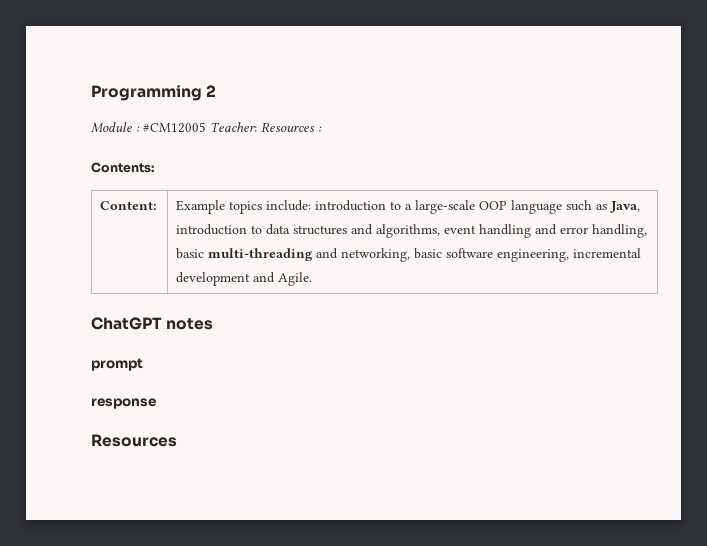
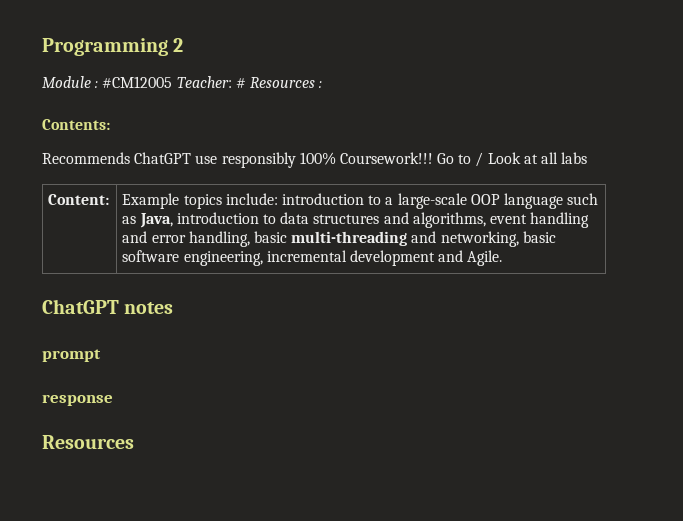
- Module : #CM12005 Teacher: Resources :
+ Module : #CM12005 Teacher: # Resources :
+ Recommends ChatGPT use responsibly 100% Coursework!!! Go to / Look at all labs

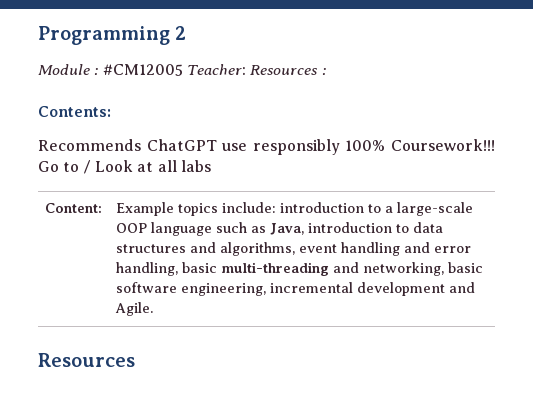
- Module : #CM12005 Teacher: # Resources :
+ Module : #CM12005 Teacher: Resources :
- ChatGPT notes
- prompt
- response

